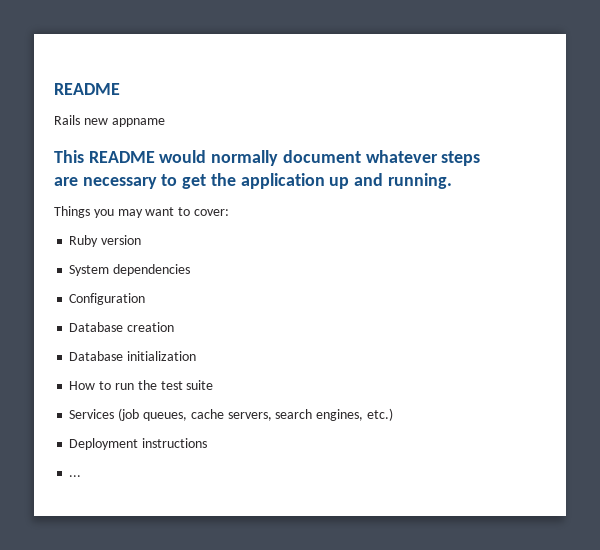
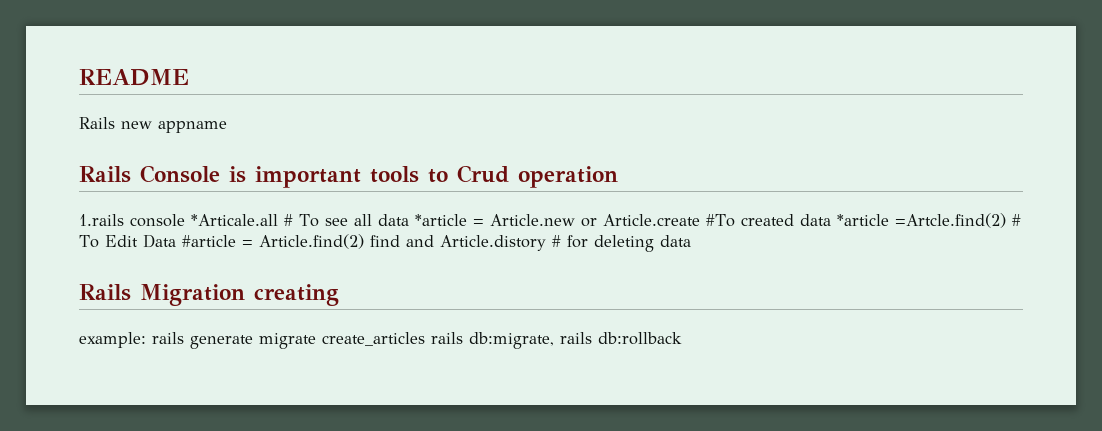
- This README would normally document whatever steps are necessary to get the application up and running.
- Things you may want to cover:
- Ruby version
- System dependencies
- Configuration
- Database creation
- Database initialization
- How to run the test suite
- Services (job queues, cache servers, search engines, etc.)
- Deployment instructions
- ...
+ Rails Console is important tools to Crud operation
+ 1.rails console *Articale.all # To see all data *article = Article.new or Article.create #To created data *article =Artcle.find(2) # To Edit Data #article = Article.find(2) find and Article.distory # for deleting data
+ Rails Migration creating
+ example: rails generate migrate create_articles rails db:migrate, rails db:rollback

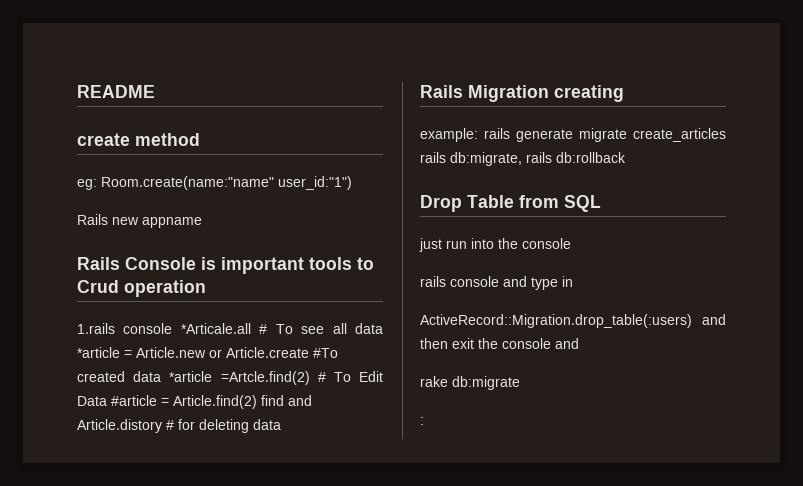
+ create method
+ eg: Room.create(name:"name" user_id:"1")
+ Drop Table from SQL
+ just run into the console
+ rails console and type in
+ ActiveRecord::Migration.drop_table(:users) and then exit the console and
+ rake db:migrate
+ :

